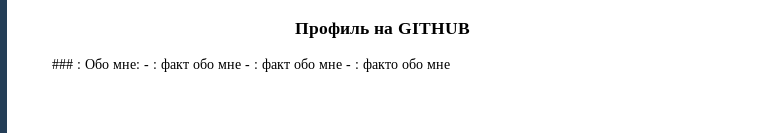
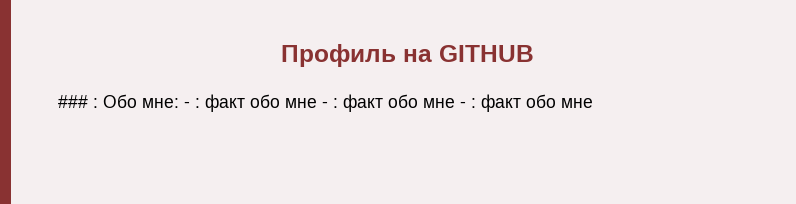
- ### : Обо мне: - : факт обо мне - : факт обо мне - : факто обо мне
+ ### : Обо мне: - : факт обо мне - : факт обо мне - : факт обо мне

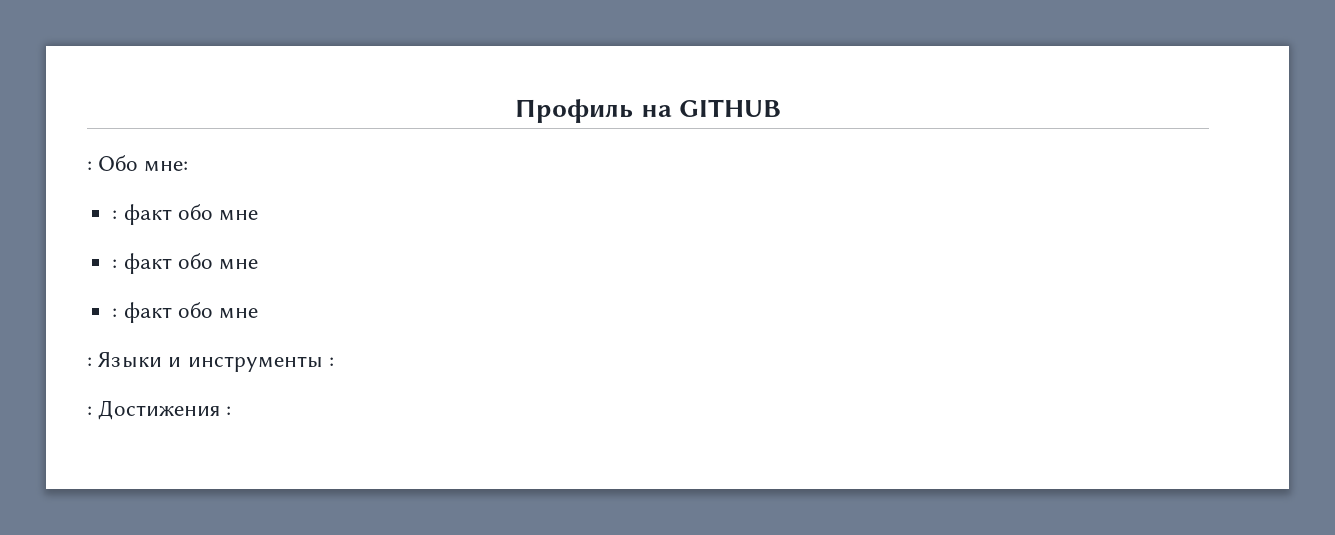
- ### : Обо мне: - : факт обо мне - : факт обо мне - : факт обо мне
+ : Обо мне:
+ : факт обо мне
+ : факт обо мне
+ : факт обо мне
+ : Языки и инструменты :
+ : Достижения :

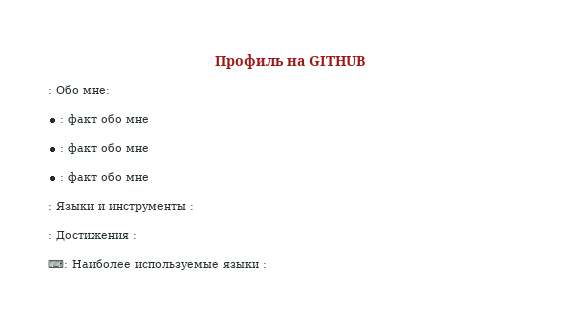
+ ⌨: Наиболее используемые языки :

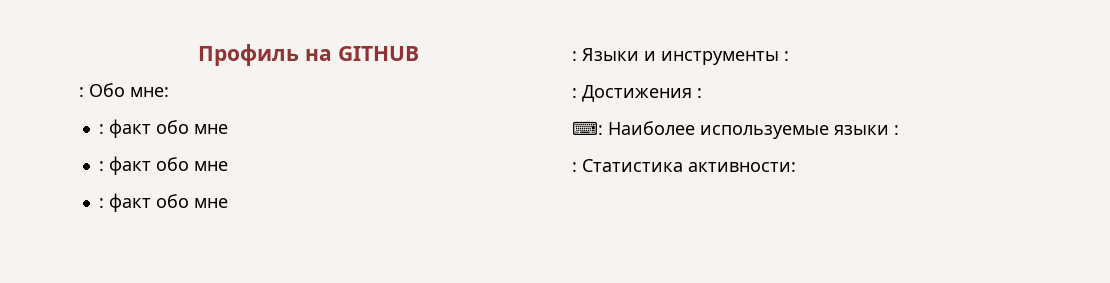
+ : Статистика активности:

